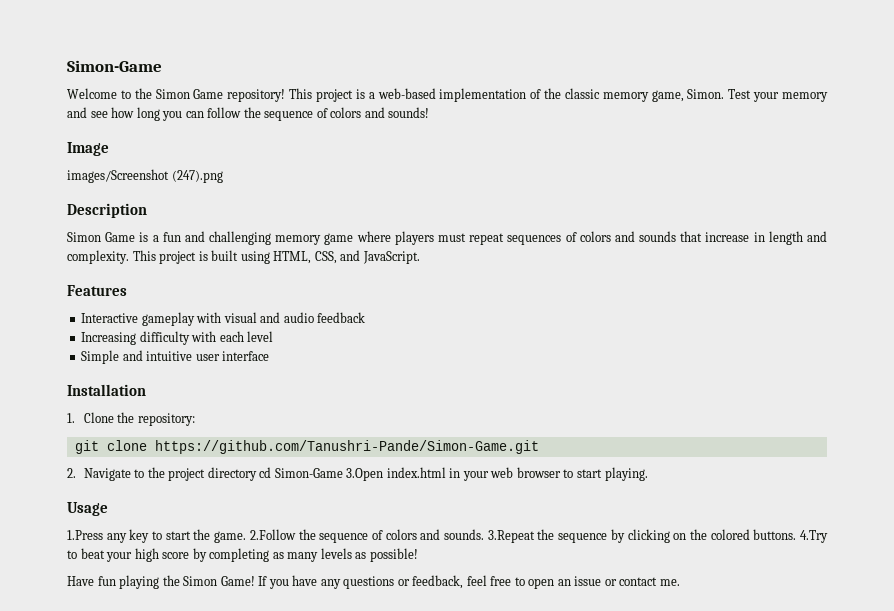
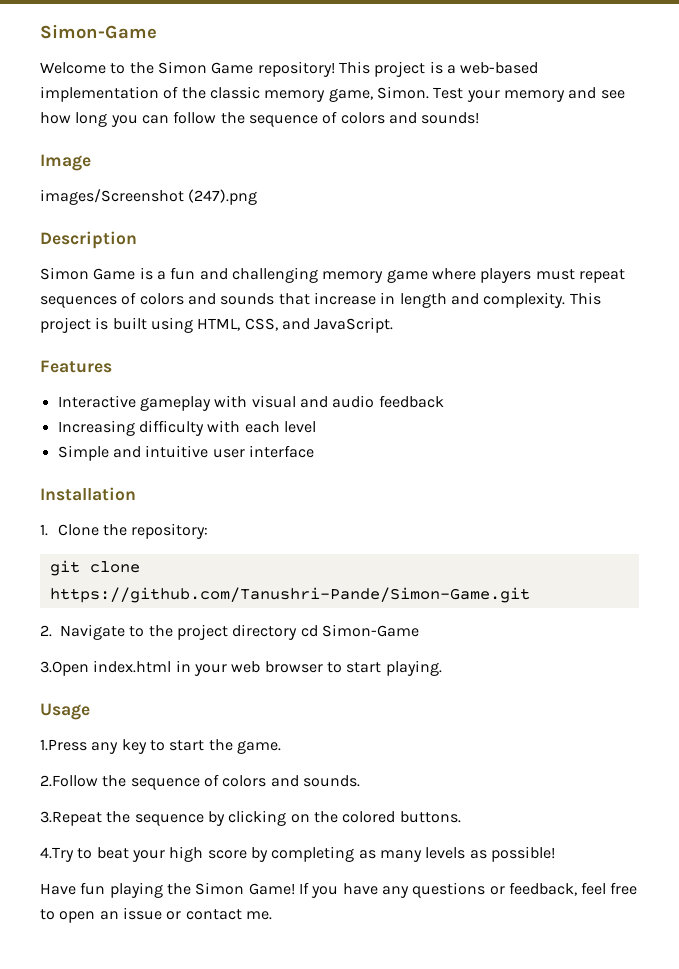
- 2. Navigate to the project directory cd Simon-Game 3.Open index.html in your web browser to start playing.
+ 2. Navigate to the project directory cd Simon-Game
+ 3.Open index.html in your web browser to start playing.
- 1.Press any key to start the game. 2.Follow the sequence of colors and sounds. 3.Repeat the sequence by clicking on the colored buttons. 4.Try to beat your high score by completing as many levels as possible!
+ 1.Press any key to start the game.
+ 2.Follow the sequence of colors and sounds.
+ 3.Repeat the sequence by clicking on the colored buttons.
+ 4.Try to beat your high score by completing as many levels as possible!

